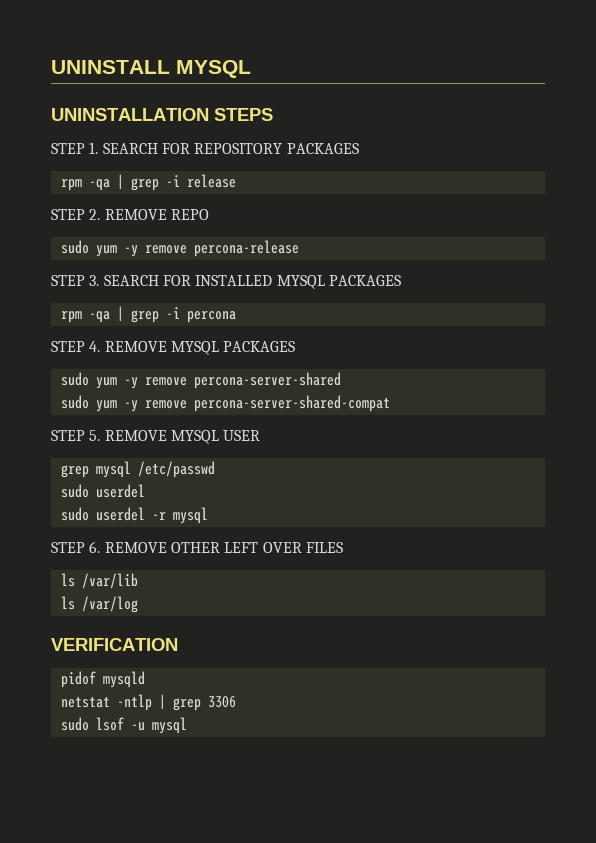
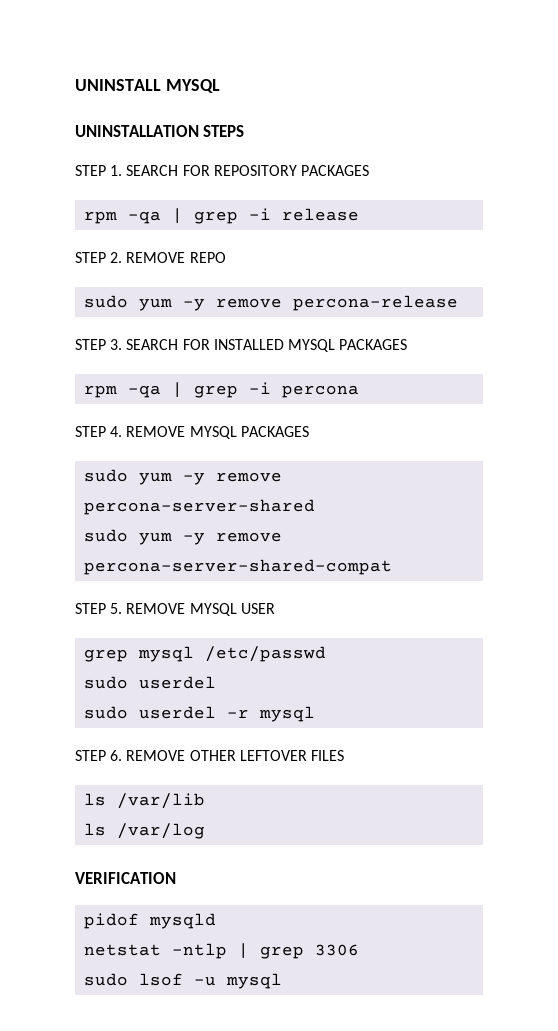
- STEP 6. REMOVE OTHER LEFT OVER FILES
+ STEP 6. REMOVE OTHER LEFTOVER FILES

